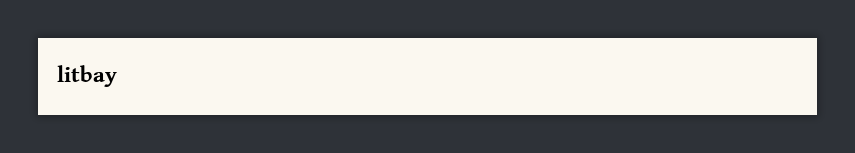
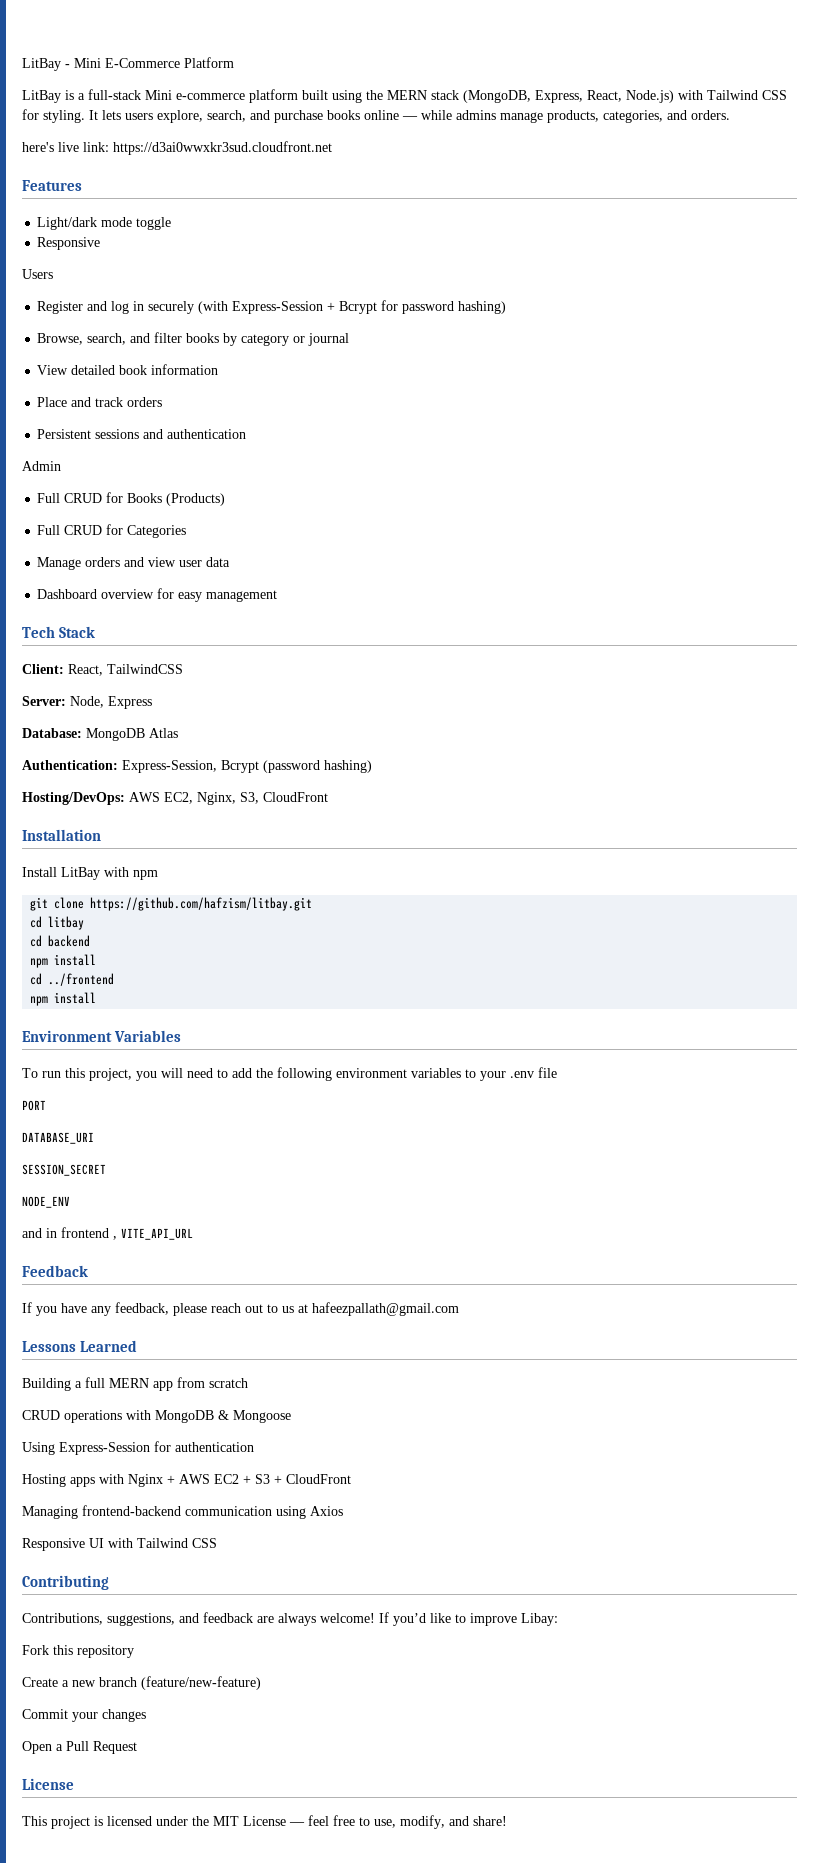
- litbay
+ LitBay - Mini E-Commerce Platform
+ LitBay is a full-stack Mini e-commerce platform built using the MERN stack (MongoDB, Express, React, Node.js) with Tailwind CSS for styling. It lets users explore, search, and purchase books online — while admins manage products, categories, and orders.
+ here's live link: https://d3ai0wwxkr3sud.cloudfront.net
+ Features
+ Light/dark mode toggle
+ Responsive
+ Users
+ Register and log in securely (with Express-Session + Bcrypt for password hashing)
+ Browse, search, and filter books by category or journal
+ View detailed book information
+ Place and track orders
+ Persistent sessions and authentication
+ Admin
+ Full CRUD for Books (Products)
+ Full CRUD for Categories
+ Manage orders and view user data
+ Dashboard overview for easy management
+ Tech Stack
+ Client: React, TailwindCSS
+ Server: Node, Express
+ Database: MongoDB Atlas
+ Authentication: Express-Session, Bcrypt (password hashing)
+ Hosting/DevOps: AWS EC2, Nginx, S3, CloudFront
+ Installation
+ Install LitBay with npm
+ git clone https://github.com/hafzism/litbay.git
+ cd litbay
+ cd backend
+ npm install
+ cd ../frontend
+ npm install
+ Environment Variables
+ To run this project, you will need to add the following environment variables to your .env file
+ PORT
+ DATABASE_URI
+ SESSION_SECRET
+ NODE_ENV
+ and in frontend , VITE_API_URL
+ Feedback
+ If you have any feedback, please reach out to us at hafeezpallath@gmail.com
+ Lessons Learned
+ Building a full MERN app from scratch
+ CRUD operations with MongoDB & Mongoose
+ Using Express-Session for authentication
+ Hosting apps with Nginx + AWS EC2 + S3 + CloudFront
+ Managing frontend-backend communication using Axios
+ Responsive UI with Tailwind CSS
+ Contributing
+ Contributions, suggestions, and feedback are always welcome! If you’d like to improve Libay:
+ Fork this repository
+ Create a new branch (feature/new-feature)
+ Commit your changes
+ Open a Pull Request
+ License
+ This project is licensed under the MIT License — feel free to use, modify, and share!

